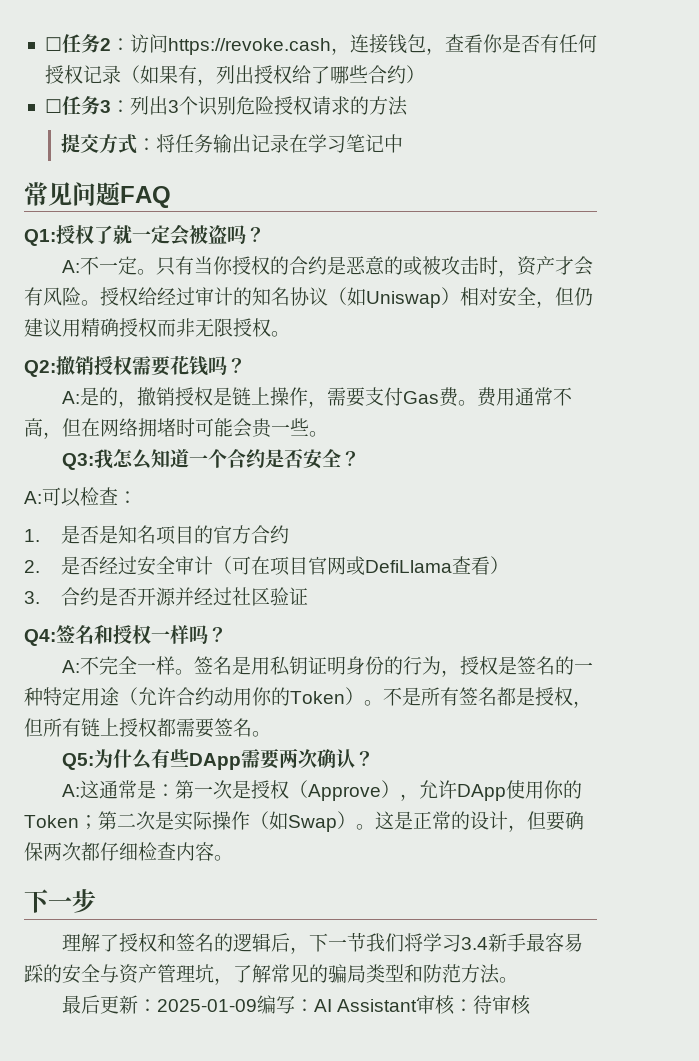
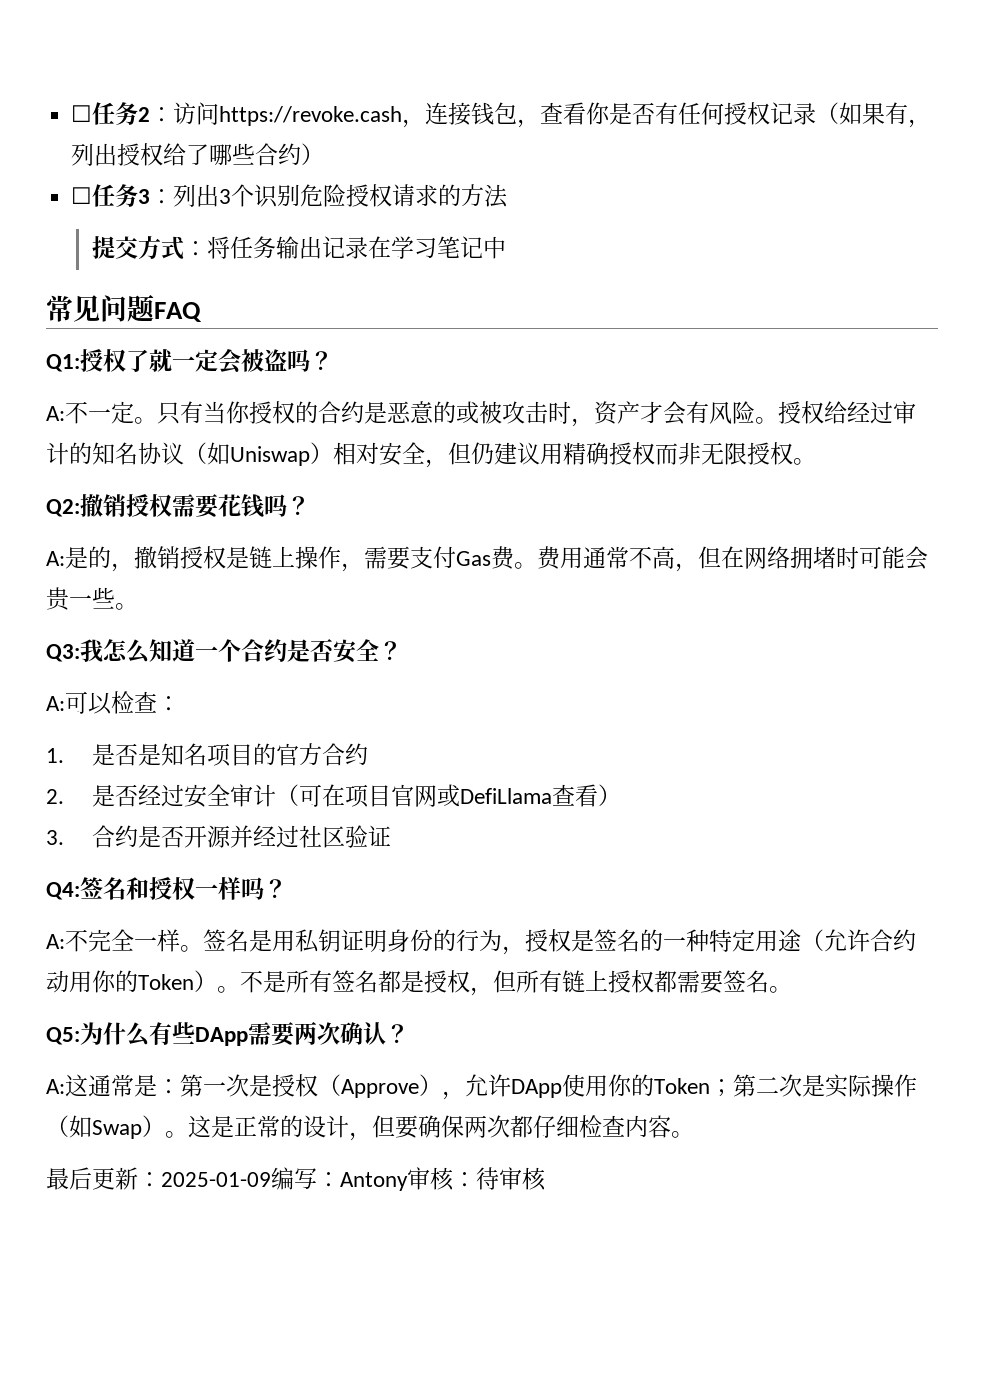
- 下一步
- 理解了授权和签名的逻辑后，下一节我们将学习3.4新手最容易踩的安全与资产管理坑，了解常见的骗局类型和防范方法。
- 最后更新：2025-01-09编写：AI Assistant审核：待审核
+ 最后更新：2025-01-09编写：Antony审核：待审核

